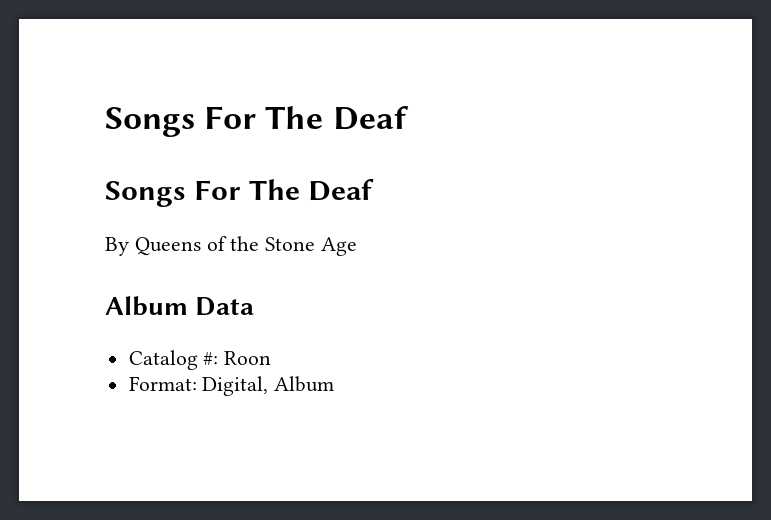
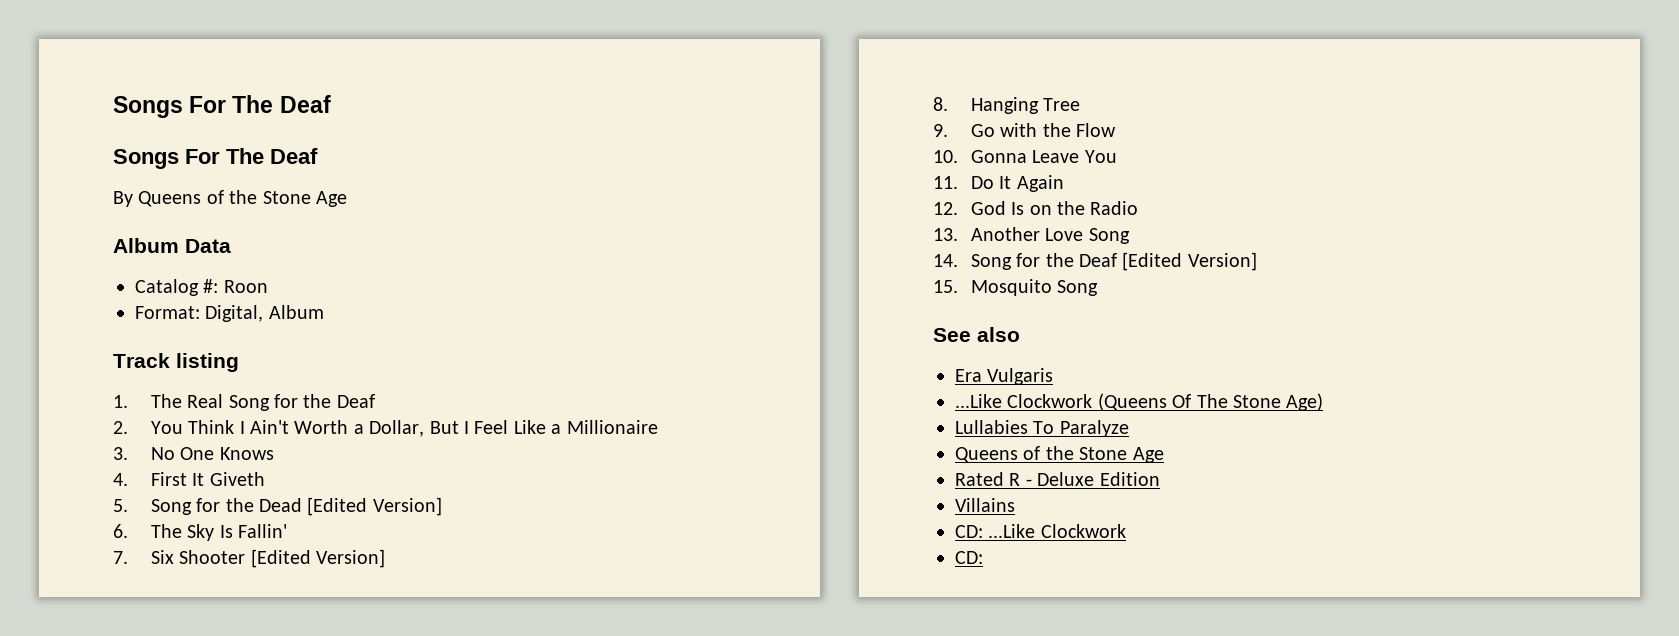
+ Track listing
+ 1. The Real Song for the Deaf
+ 2. You Think I Ain't Worth a Dollar, But I Feel Like a Millionaire
+ 3. No One Knows
+ 4. First It Giveth
+ 5. Song for the Dead [Edited Version]
+ 6. The Sky Is Fallin'
+ 7. Six Shooter [Edited Version]
+ 8. Hanging Tree
+ 9. Go with the Flow
+ 10. Gonna Leave You
+ 11. Do It Again
+ 12. God Is on the Radio
+ 13. Another Love Song
+ 14. Song for the Deaf [Edited Version]
+ 15. Mosquito Song
+ See also
+ Era Vulgaris
+ ...Like Clockwork (Queens Of The Stone Age)
+ Lullabies To Paralyze
+ Queens of the Stone Age
+ Rated R - Deluxe Edition
+ Villains
+ CD: ...Like Clockwork
+ CD:

